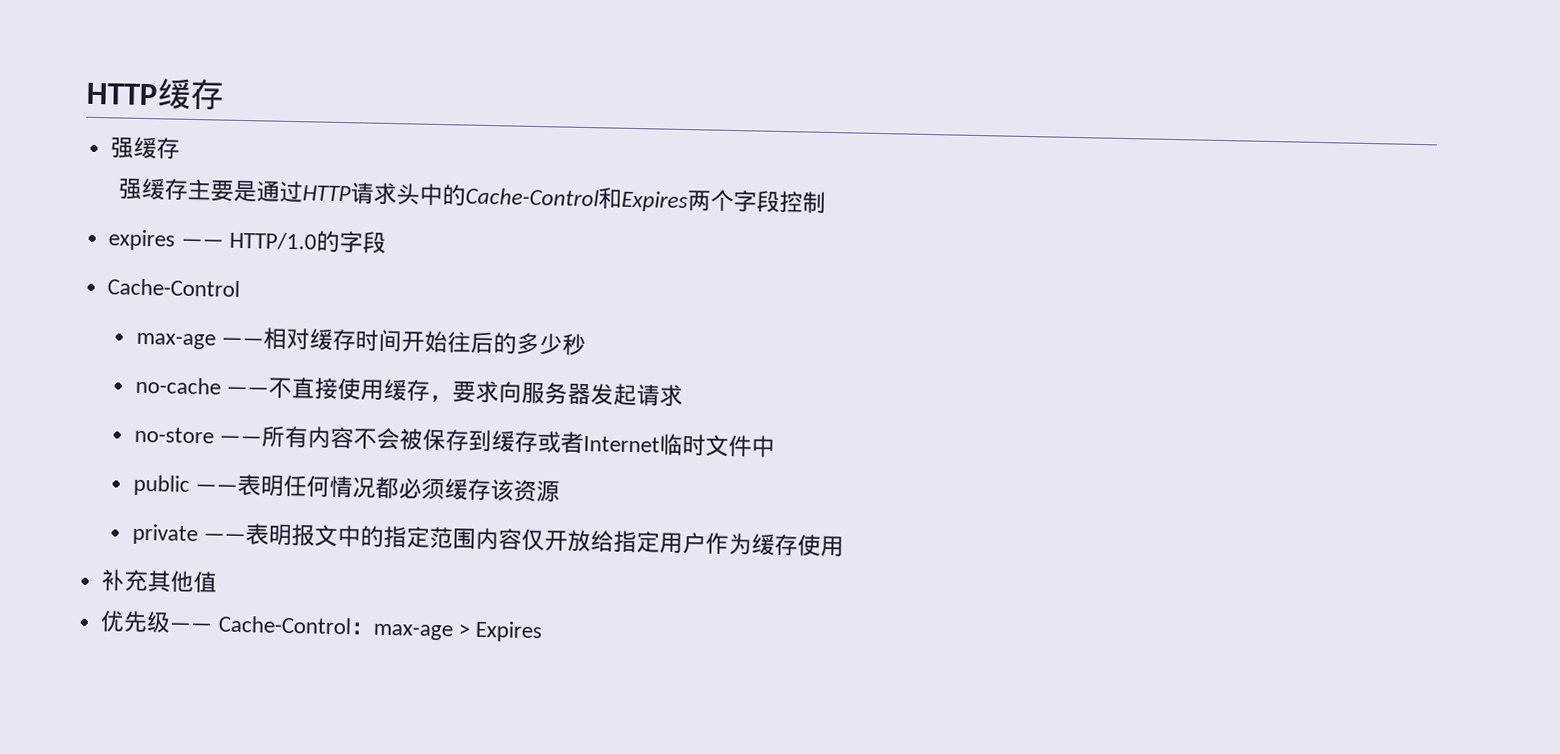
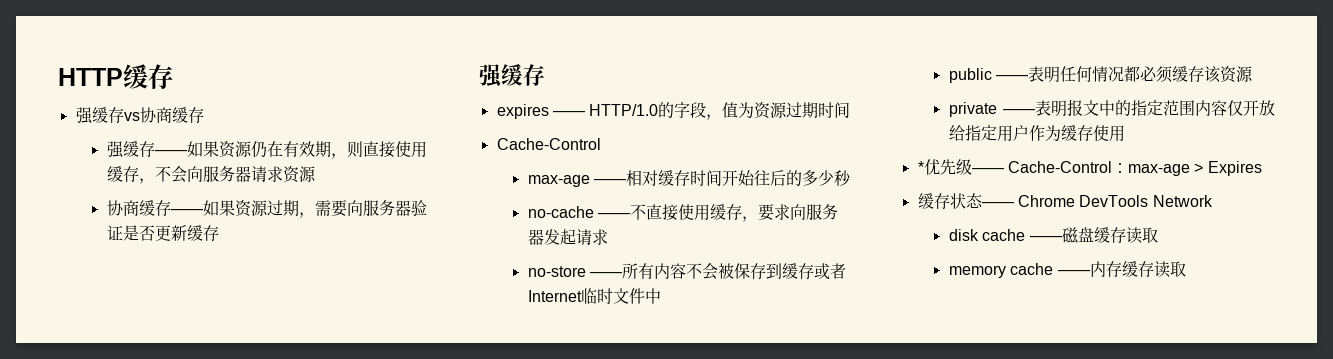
  HTTP缓存
+ 强缓存vs协商缓存
+ 强缓存——如果资源仍在有效期，则直接使用缓存，不会向服务器请求资源
+ 协商缓存——如果资源过期，需要向服务器验证是否更新缓存
  强缓存
- 强缓存主要是通过HTTP请求头中的Cache-Control和Expires两个字段控制
- expires —— HTTP/1.0的字段
+ expires —— HTTP/1.0的字段，值为资源过期时间
- 补充其他值
- 优先级—— Cache-Control：max-age > Expires
+ *优先级—— Cache-Control：max-age > Expires
+ 缓存状态—— Chrome DevTools Network
+ disk cache ——磁盘缓存读取
+ memory cache ——内存缓存读取

